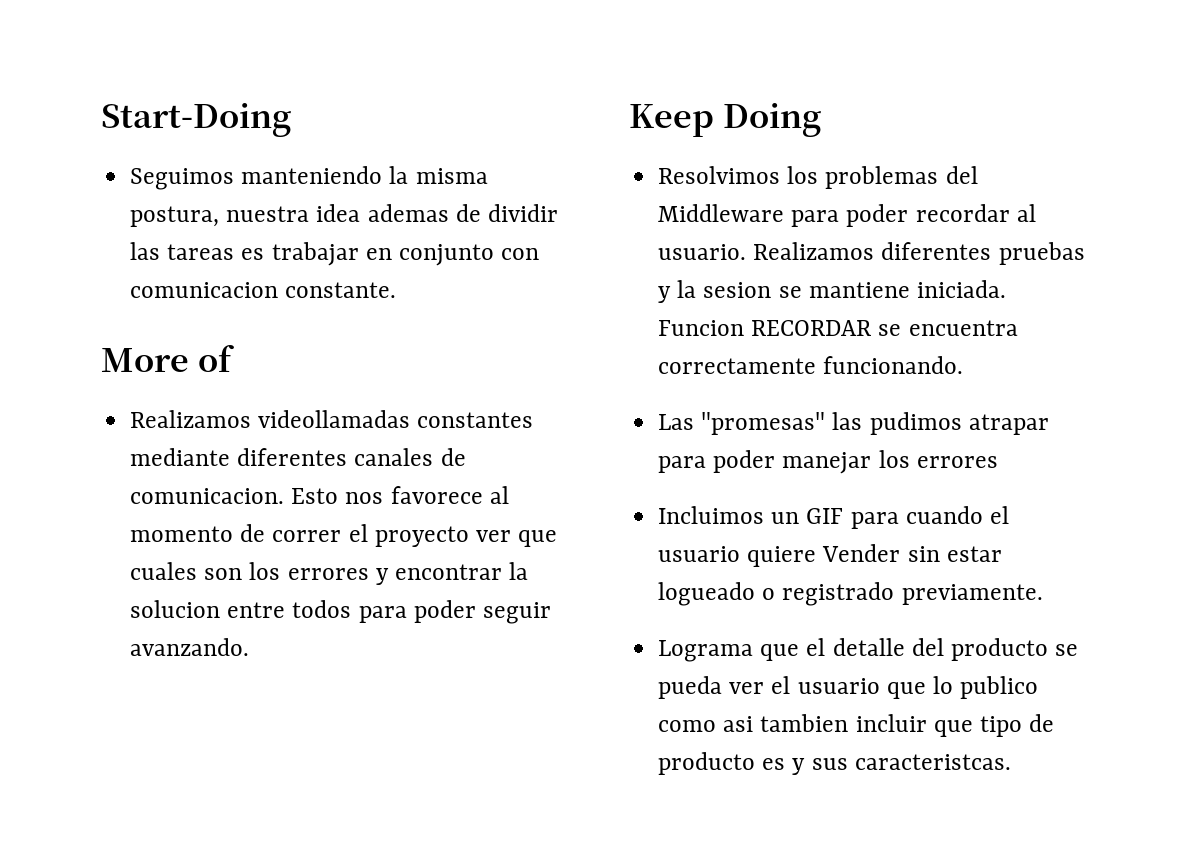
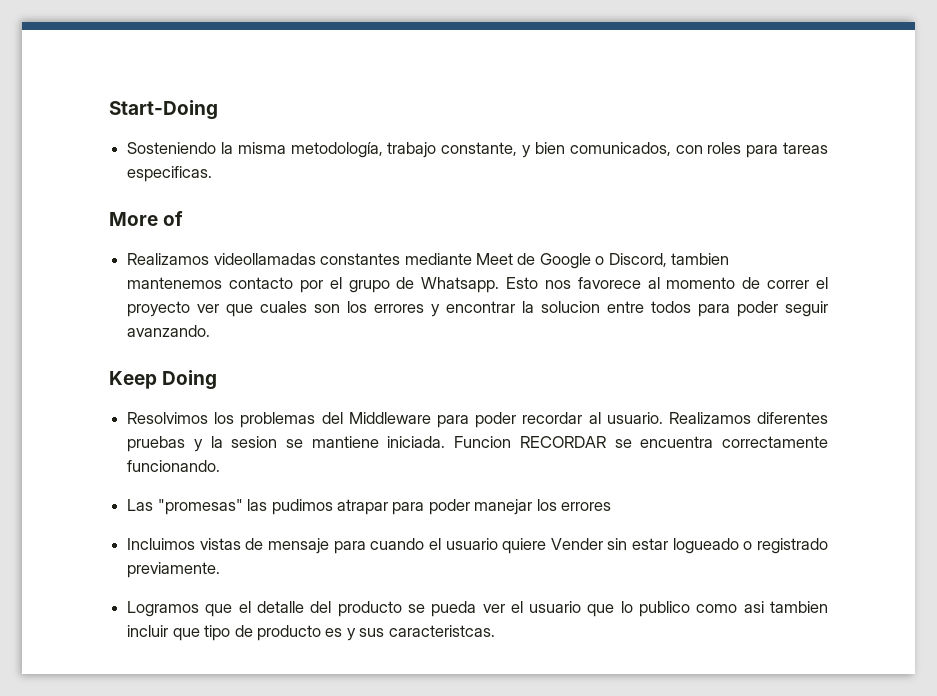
- Seguimos manteniendo la misma postura, nuestra idea ademas de dividir las tareas es trabajar en conjunto con comunicacion constante.
+ Sosteniendo la misma metodología, trabajo constante, y bien comunicados, con roles para tareas especificas.
- Realizamos videollamadas constantes mediante diferentes canales de comunicacion.
+ Realizamos videollamadas constantes mediante Meet de Google o Discord, tambien mantenemos contacto por el grupo de Whatsapp.
- Incluimos un GIF para cuando el usuario quiere Vender sin estar logueado o registrado previamente.
+ Incluimos vistas de mensaje para cuando el usuario quiere Vender sin estar logueado o registrado previamente.
- Lograma que el detalle del producto se pueda ver el usuario que lo publico como asi tambien incluir que tipo de producto es y sus caracteristcas.
+ Logramos que el detalle del producto se pueda ver el usuario que lo publico como asi tambien incluir que tipo de producto es y sus caracteristcas.

